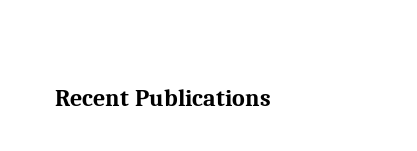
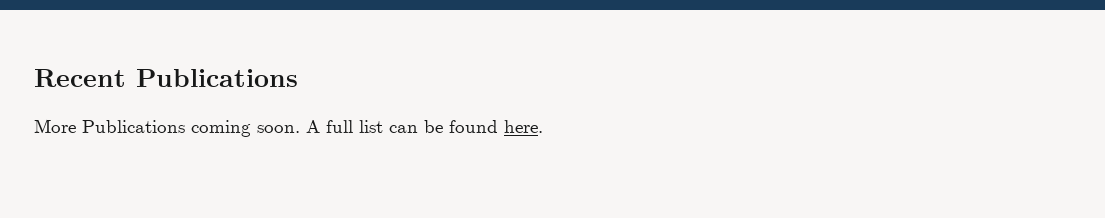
+ More Publications coming soon. A full list can be found here.

